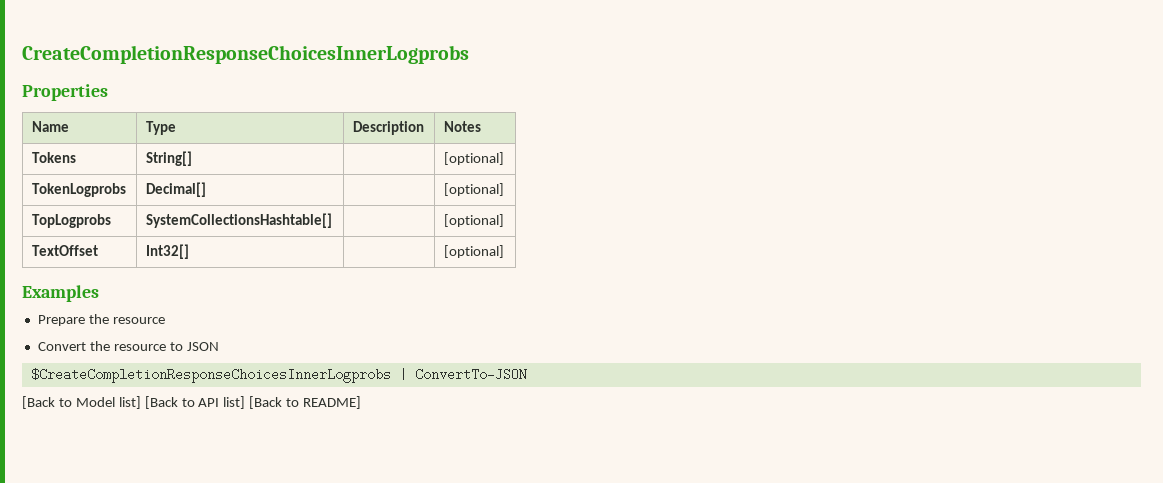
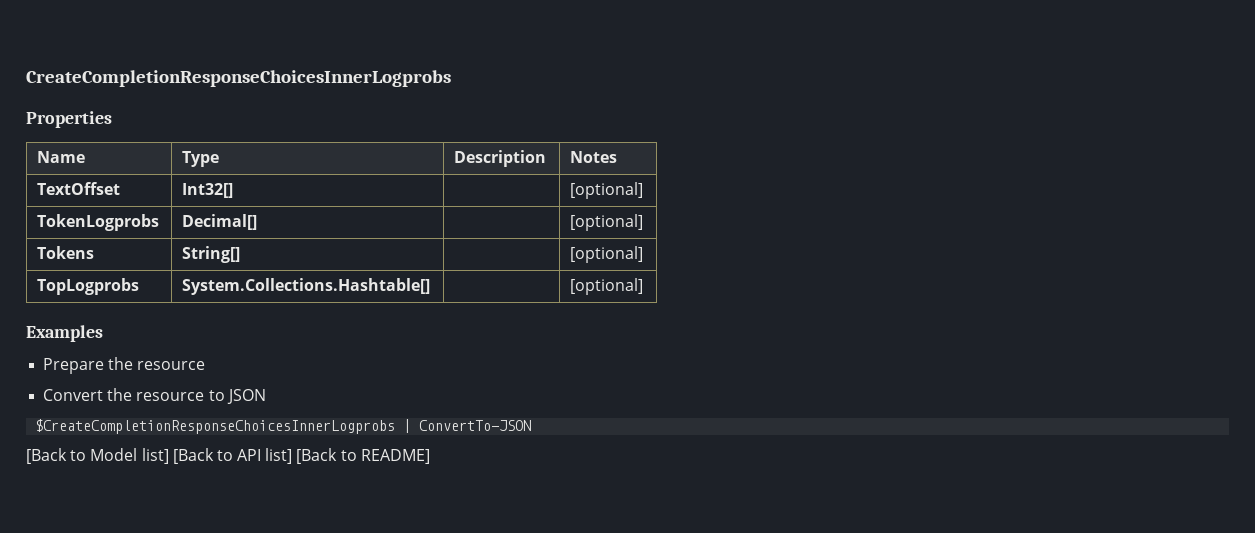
- Tokens | String[] | | [optional]
+ TextOffset | Int32[] | | [optional]
- TopLogprobs | SystemCollectionsHashtable[] | | [optional]
- TextOffset | Int32[] | | [optional]
+ Tokens | String[] | | [optional]
+ TopLogprobs | System.Collections.Hashtable[] | | [optional]

